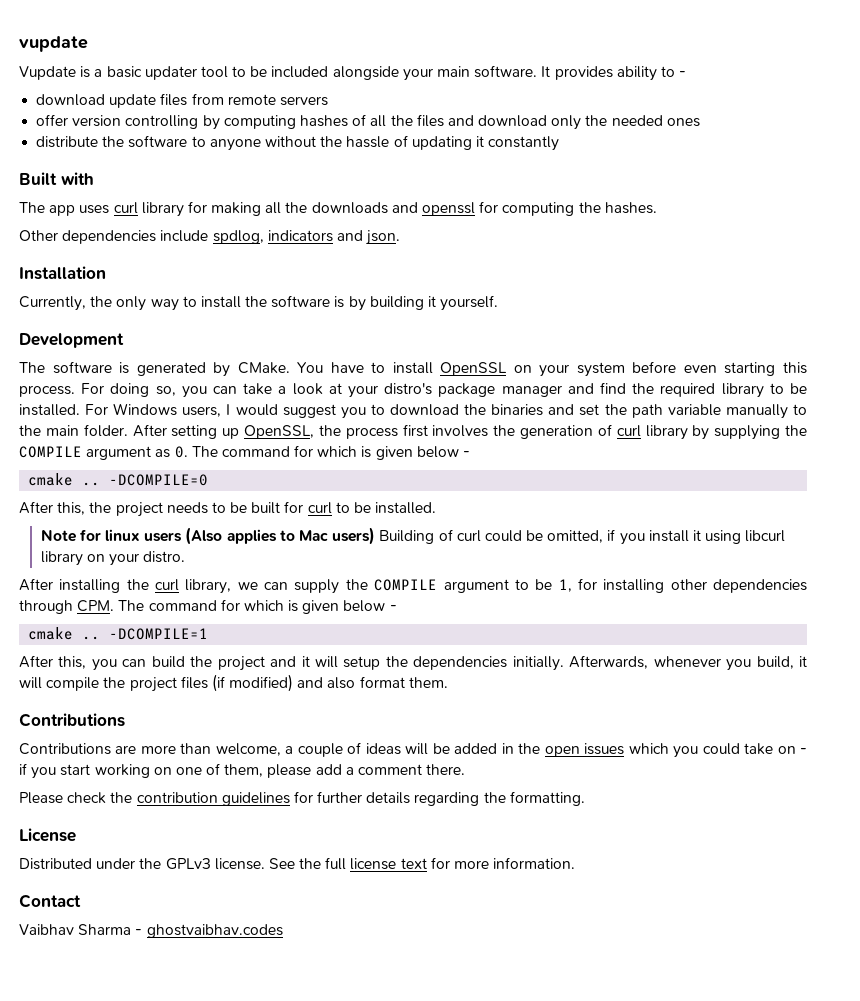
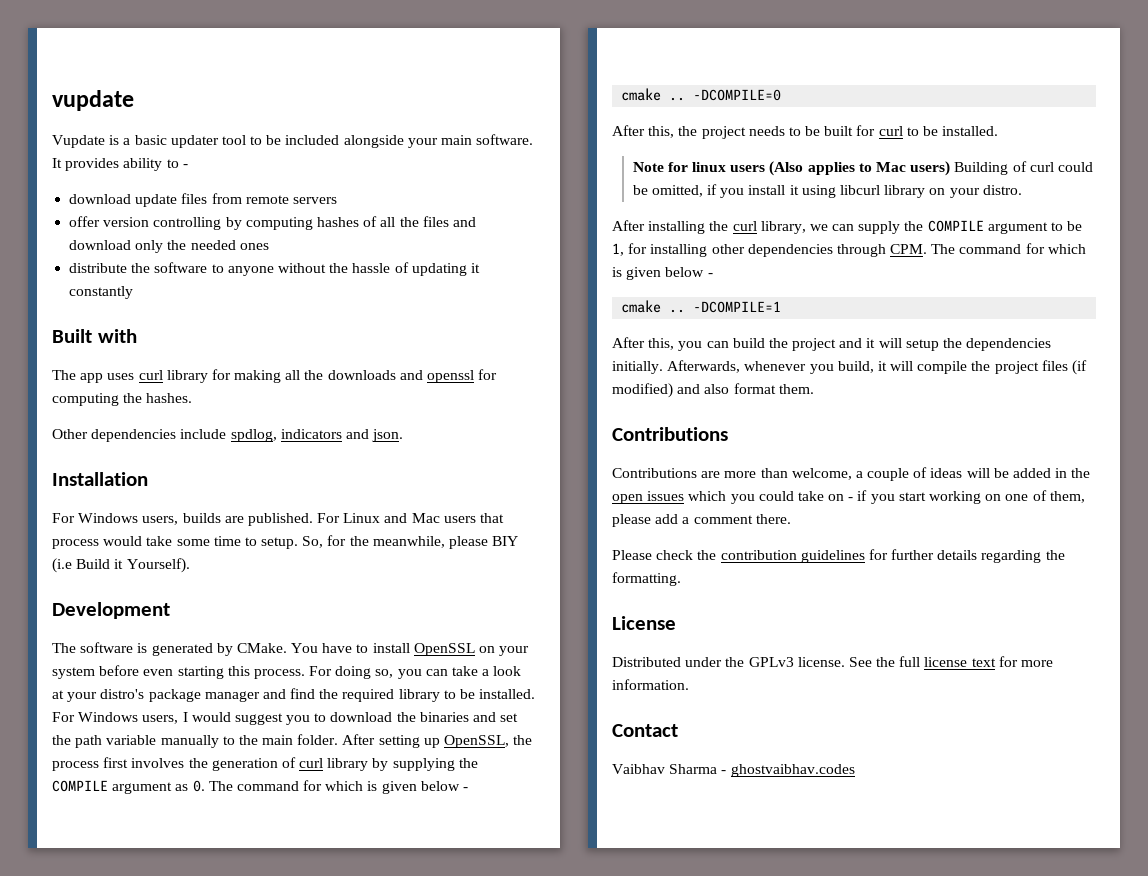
- Currently, the only way to install the software is by building it yourself.
+ For Windows users, builds are published. For Linux and Mac users that process would take some time to setup. So, for the meanwhile, please BIY (i.e Build it Yourself).

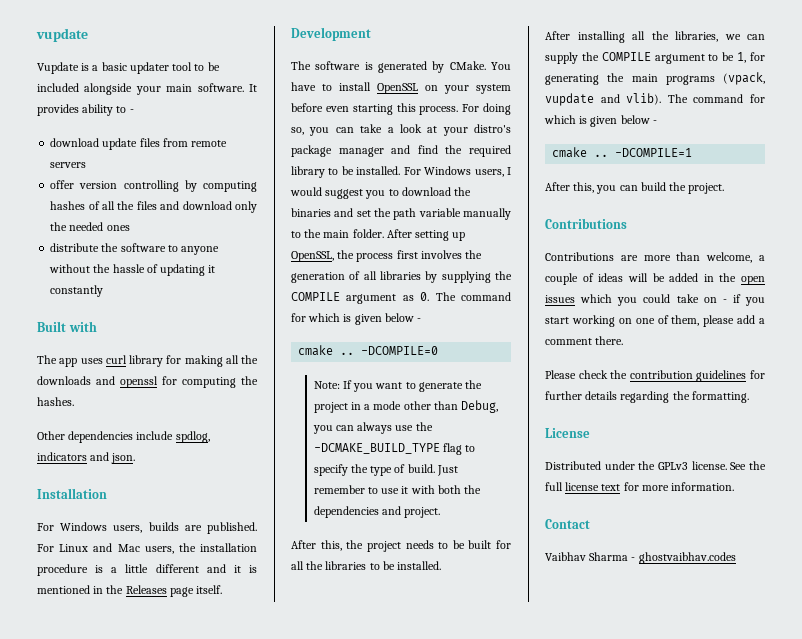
- For Linux and Mac users that process would take some time to setup. So, for the meanwhile, please BIY (i.e Build it Yourself).
+ For Linux and Mac users, the installation procedure is a little different and it is mentioned in the Releases page itself.
- After setting up OpenSSL, the process first involves the generation of curl library by supplying the COMPILE argument as 0. The command for which is given below -
+ After setting up OpenSSL, the process first involves the generation of all libraries by supplying the COMPILE argument as 0. The command for which is given below -
+ Note: If you want to generate the project in a mode other than Debug, you can always use the -DCMAKE_BUILD_TYPE flag to specify the type of build. Just remember to use it with both the dependencies and project.
- After this, the project needs to be built for curl to be installed.
- Note for linux users (Also applies to Mac users) Building of curl could be omitted, if you install it using libcurl library on your distro.
+ After this, the project needs to be built for all the libraries to be installed.
- After installing the curl library, we can supply the COMPILE argument to be 1, for installing other dependencies through CPM. The command for which is given below -
+ After installing all the libraries, we can supply the COMPILE argument to be 1, for generating the main programs (vpack, vupdate and vlib). The command for which is given below -
- After this, you can build the project and it will setup the dependencies initially. Afterwards, whenever you build, it will compile the project files (if modified) and also format them.
+ After this, you can build the project.

